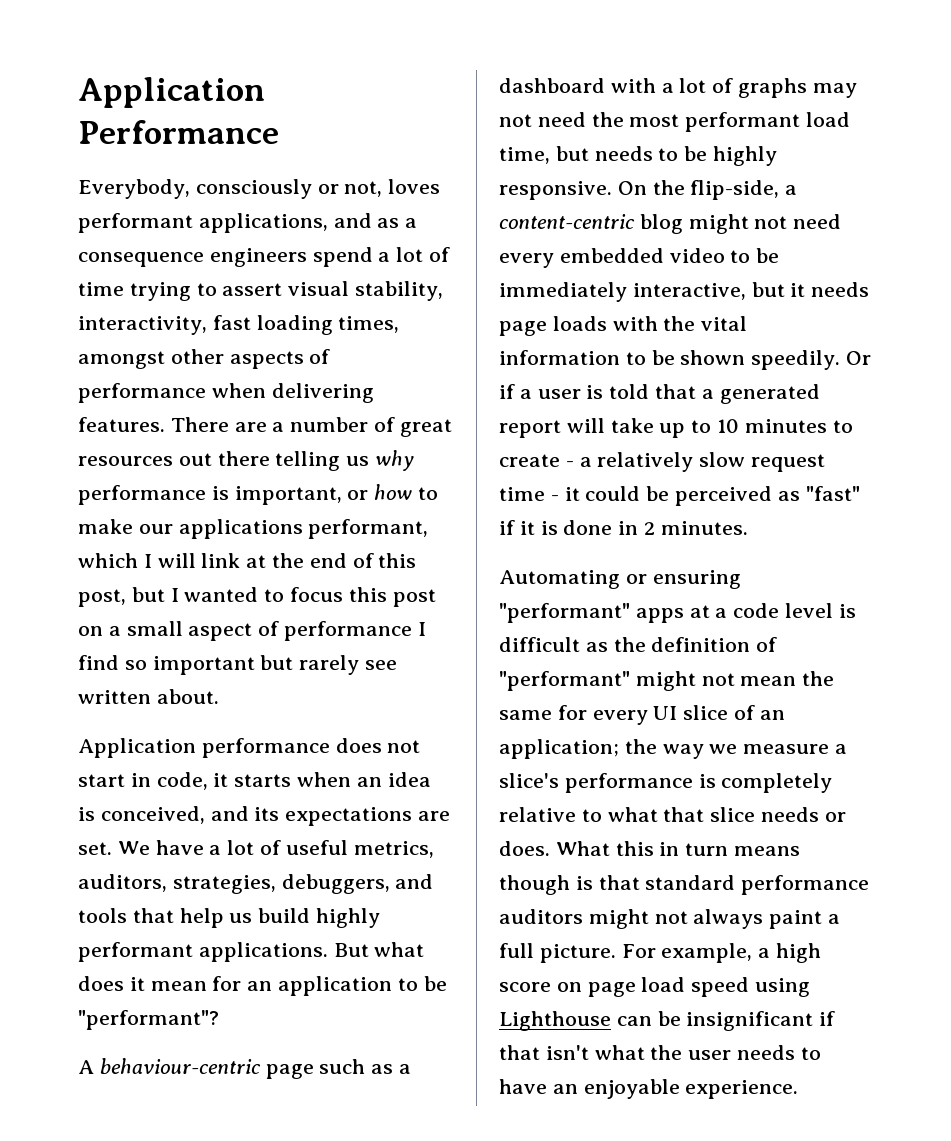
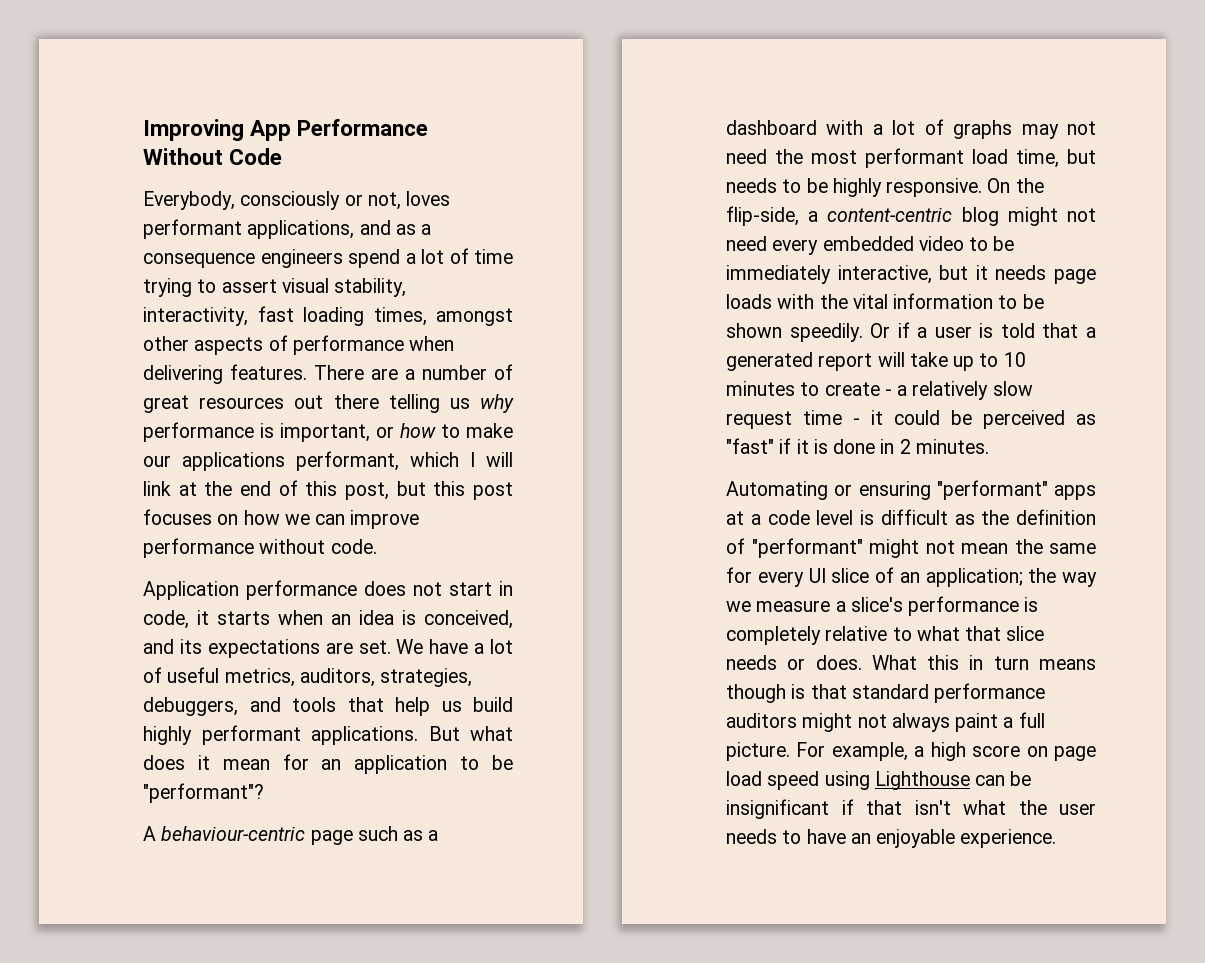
- Application Performance
+ Improving App Performance Without Code
- There are a number of great resources out there telling us why performance is important, or how to make our applications performant, which I will link at the end of this post, but I wanted to focus this post on a small aspect of performance I find so important but rarely see written about.
+ There are a number of great resources out there telling us why performance is important, or how to make our applications performant, which I will link at the end of this post, but this post focuses on how we can improve performance without code.

